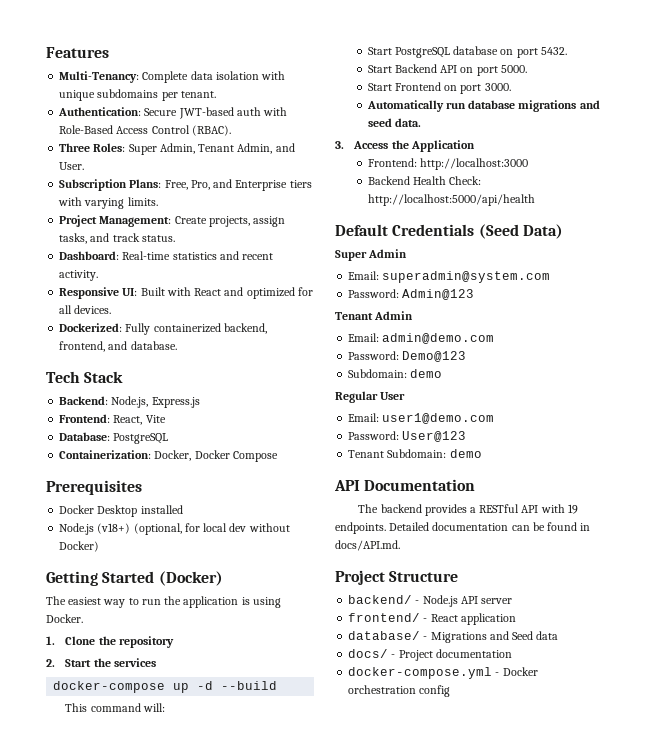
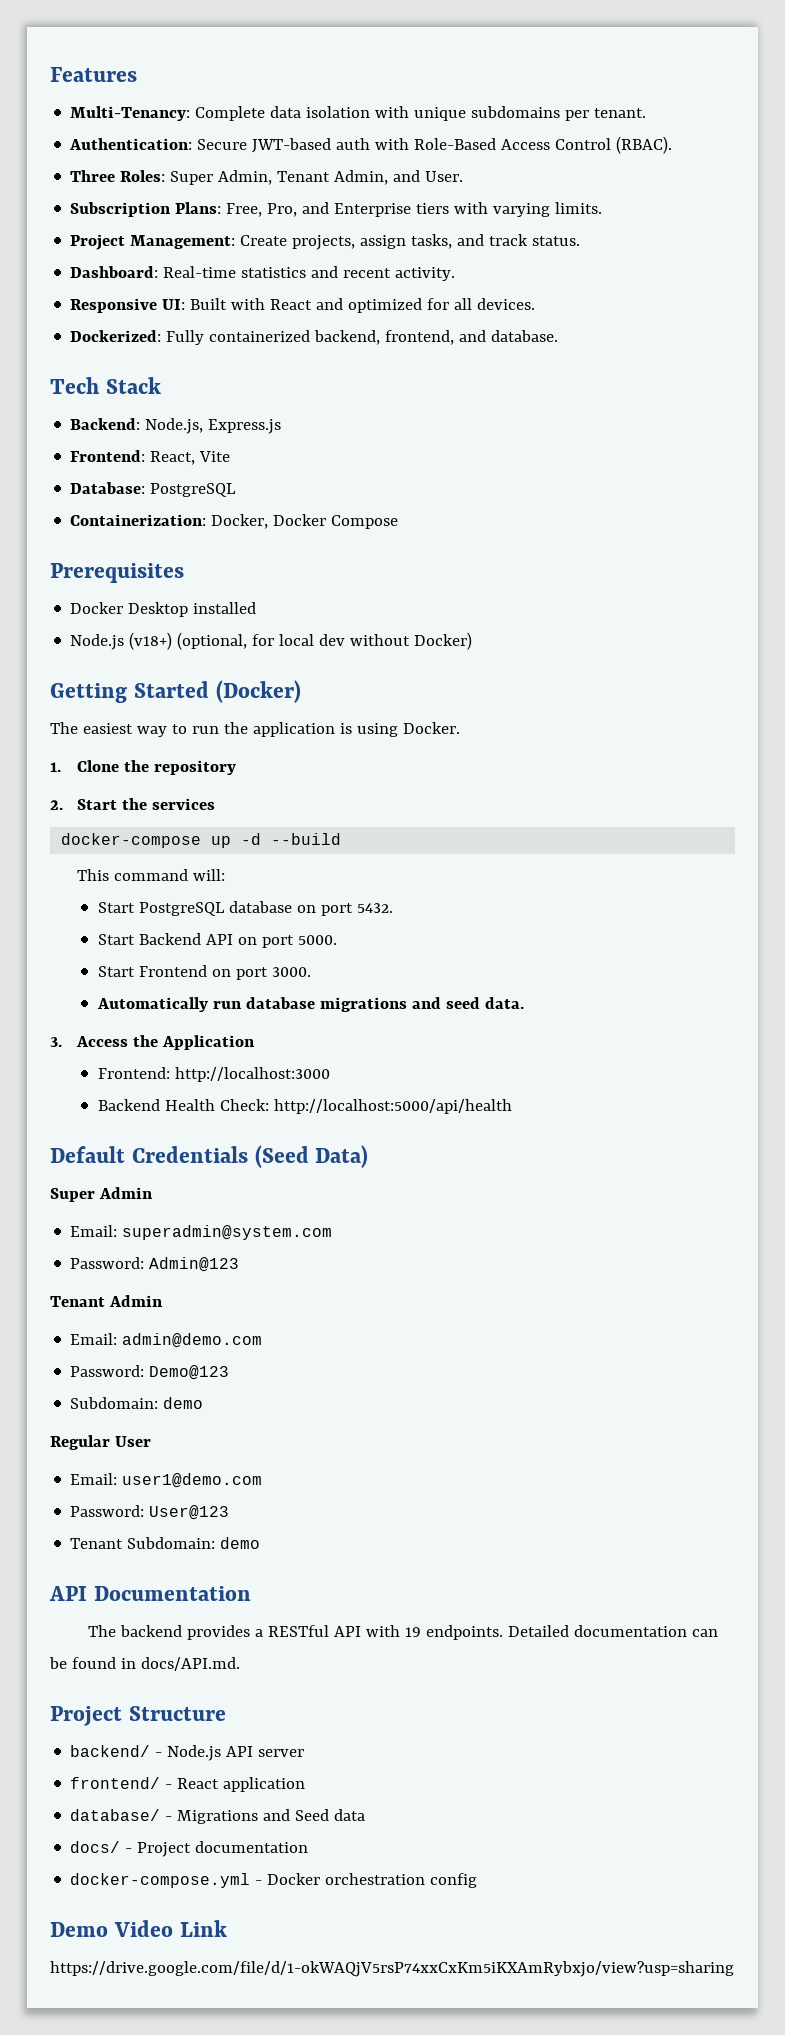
+ Demo Video Link
+ https://drive.google.com/file/d/1-okWAQjV5rsP74xxCxKm5iKXAmRybxjo/view?usp=sharing

